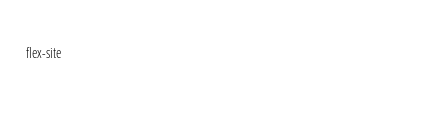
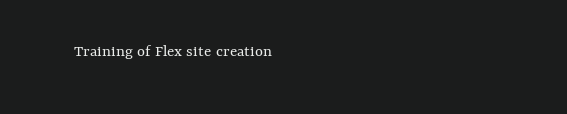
- flex-site
+ Training of Flex site creation

